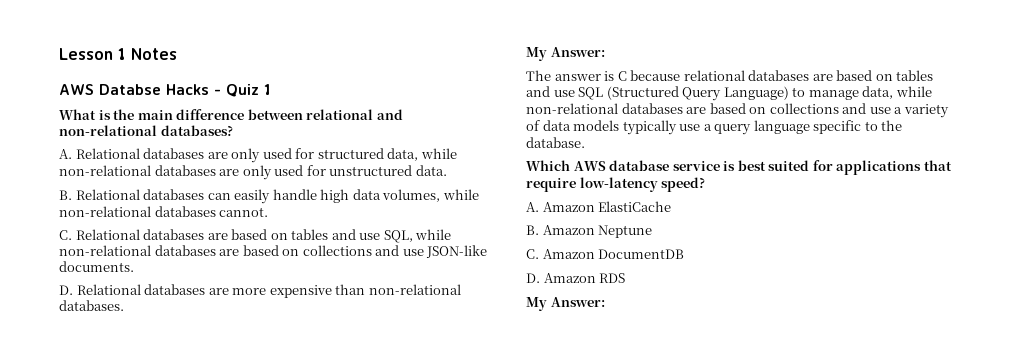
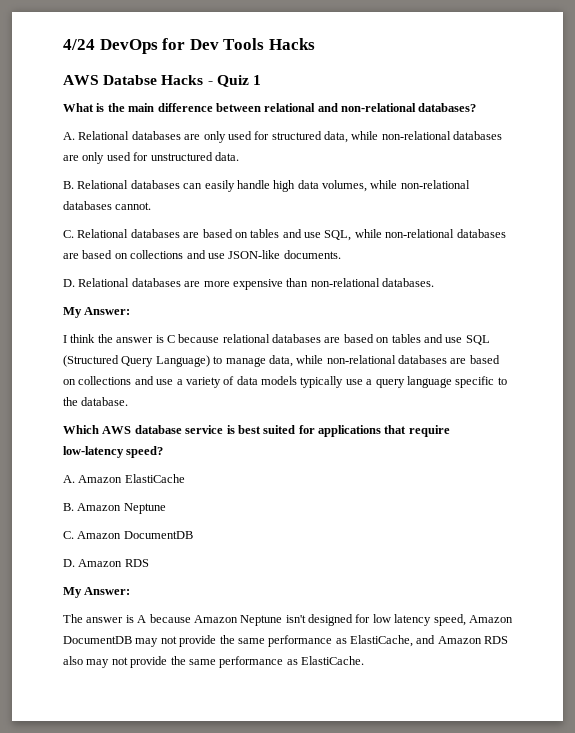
- Lesson 1 Notes
+ 4/24 DevOps for Dev Tools Hacks
- The answer is C because relational databases are based on tables and use SQL (Structured Query Language) to manage data, while non-relational databases are based on collections and use a variety of data models typically use a query language specific to the database.
+ I think the answer is C because relational databases are based on tables and use SQL (Structured Query Language) to manage data, while non-relational databases are based on collections and use a variety of data models typically use a query language specific to the database.
+ The answer is A because Amazon Neptune isn't designed for low latency speed, Amazon DocumentDB may not provide the same performance as ElastiCache, and Amazon RDS also may not provide the same performance as ElastiCache.

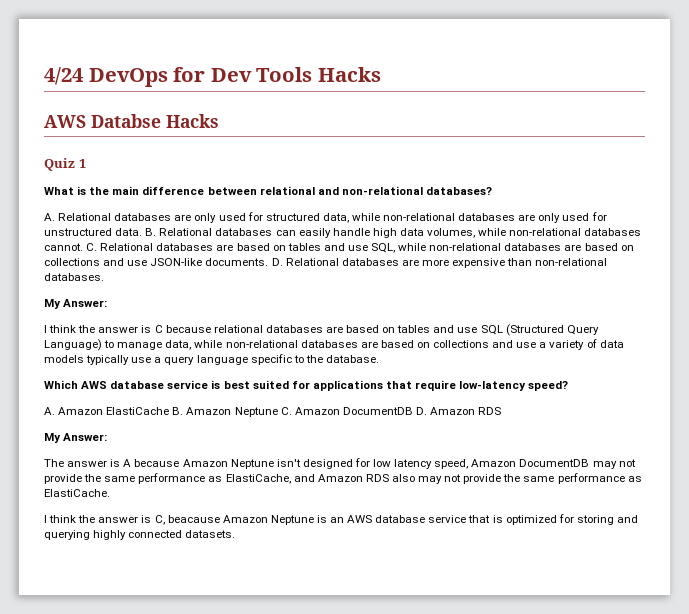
- AWS Databse Hacks - Quiz 1
+ AWS Databse Hacks
+ Quiz 1
- A. Relational databases are only used for structured data, while non-relational databases are only used for unstructured data.
- B. Relational databases can easily handle high data volumes, while non-relational databases cannot.
- C. Relational databases are based on tables and use SQL, while non-relational databases are based on collections and use JSON-like documents.
- D. Relational databases are more expensive than non-relational databases.
+ A. Relational databases are only used for structured data, while non-relational databases are only used for unstructured data. B. Relational databases can easily handle high data volumes, while non-relational databases cannot. C. Relational databases are based on tables and use SQL, while non-relational databases are based on collections and use JSON-like documents. D. Relational databases are more expensive than non-relational databases.
- A. Amazon ElastiCache
- B. Amazon Neptune
- C. Amazon DocumentDB
- D. Amazon RDS
+ A. Amazon ElastiCache B. Amazon Neptune C. Amazon DocumentDB D. Amazon RDS
+ I think the answer is C, beacause Amazon Neptune is an AWS database service that is optimized for storing and querying highly connected datasets.

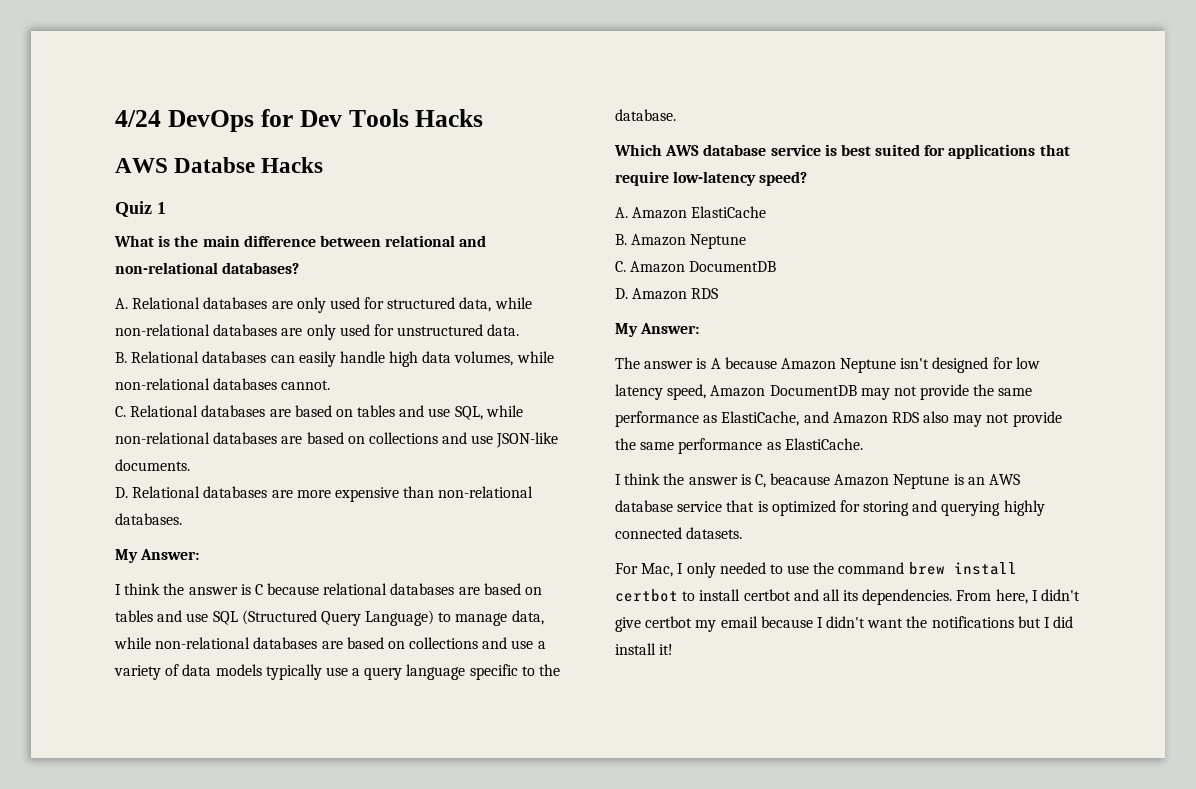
- A. Relational databases are only used for structured data, while non-relational databases are only used for unstructured data. B. Relational databases can easily handle high data volumes, while non-relational databases cannot. C. Relational databases are based on tables and use SQL, while non-relational databases are based on collections and use JSON-like documents. D. Relational databases are more expensive than non-relational databases.
+ A. Relational databases are only used for structured data, while non-relational databases are only used for unstructured data.
+ B. Relational databases can easily handle high data volumes, while non-relational databases cannot.
+ C. Relational databases are based on tables and use SQL, while non-relational databases are based on collections and use JSON-like documents.
+ D. Relational databases are more expensive than non-relational databases.
- A. Amazon ElastiCache B. Amazon Neptune C. Amazon DocumentDB D. Amazon RDS
+ A. Amazon ElastiCache
+ B. Amazon Neptune
+ C. Amazon DocumentDB
+ D. Amazon RDS
+ For Mac, I only needed to use the command brew install certbot to install certbot and all its dependencies. From here, I didn't give certbot my email because I didn't want the notifications but I did install it!

